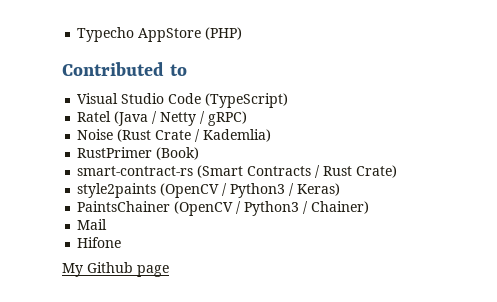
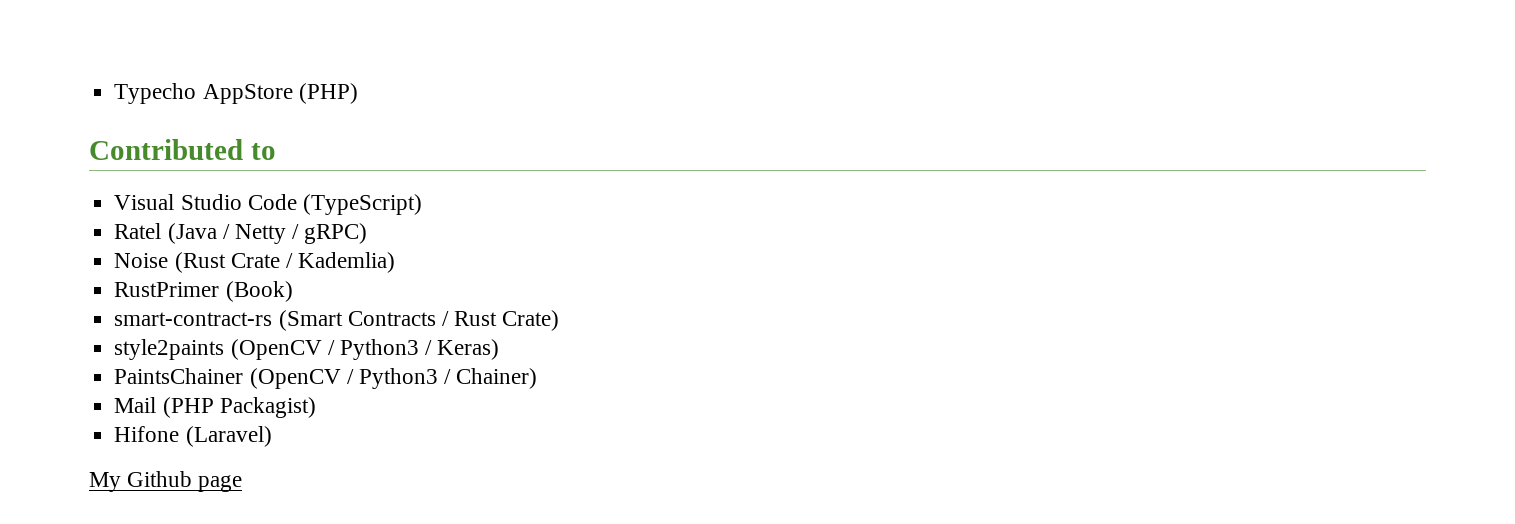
- Mail
+ Mail (PHP Packagist)
- Hifone
+ Hifone (Laravel)

